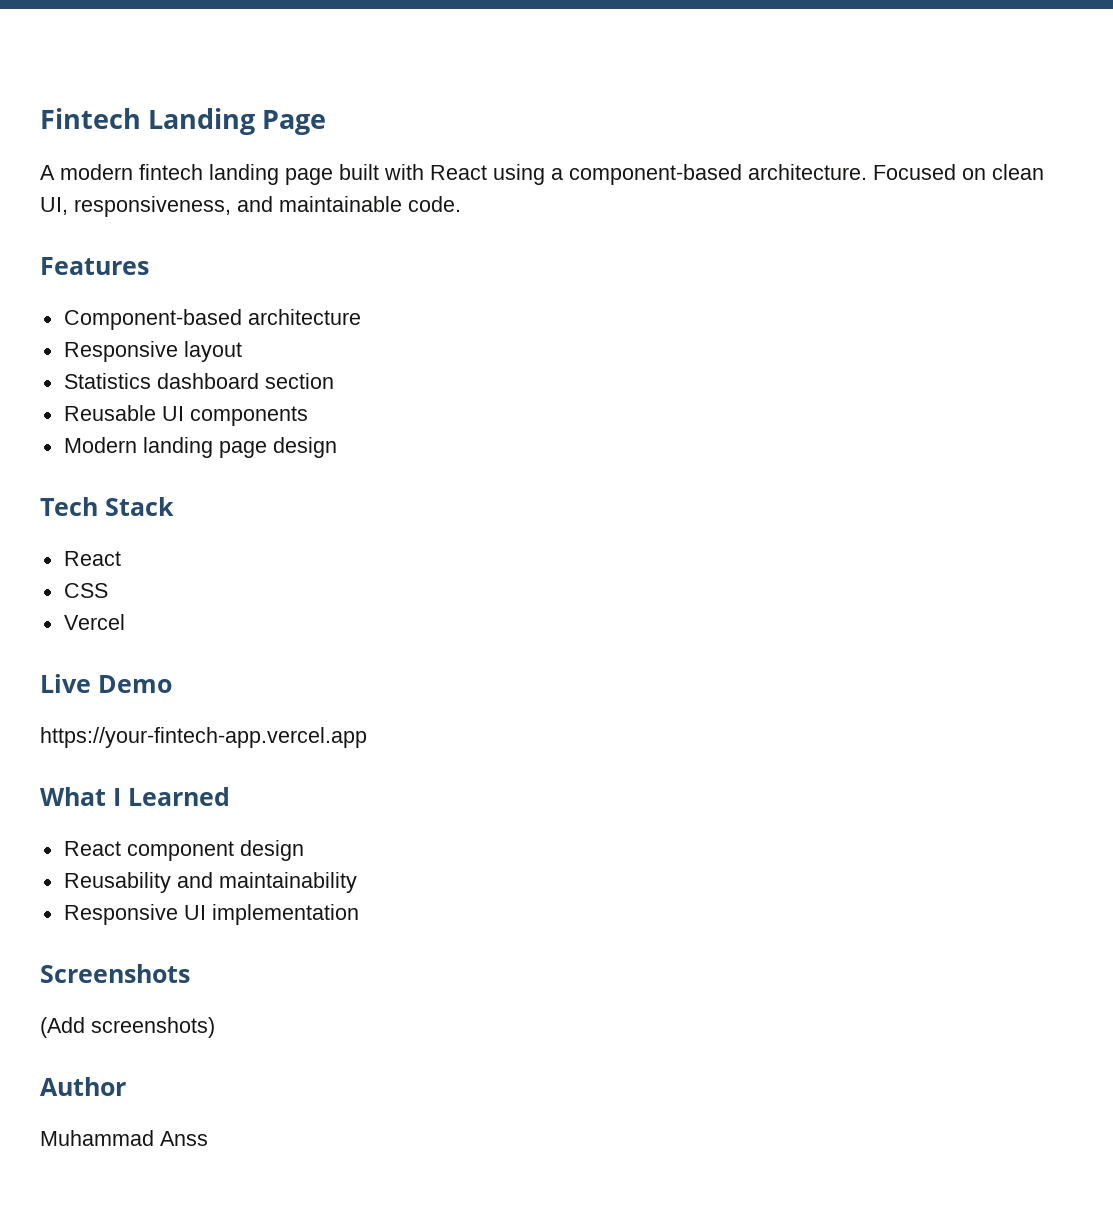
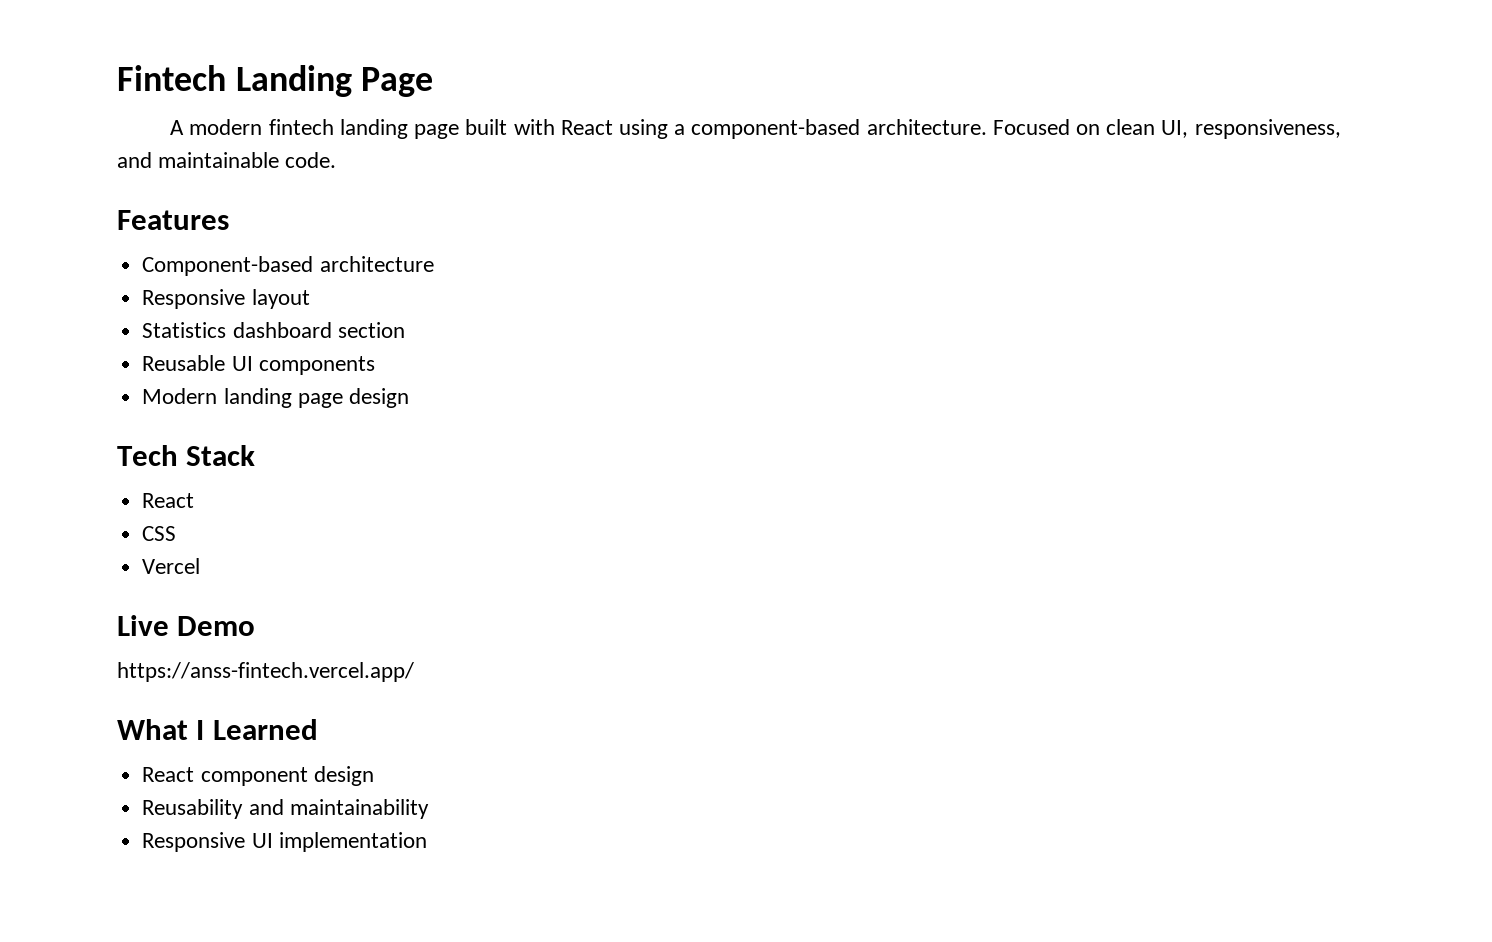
- https://your-fintech-app.vercel.app
+ https://anss-fintech.vercel.app/
- Screenshots
- (Add screenshots)
- Author
- Muhammad Anss

